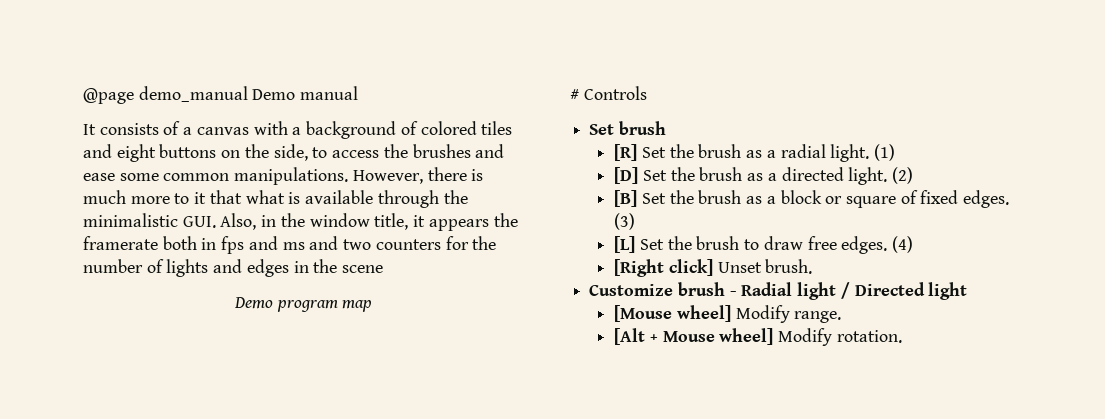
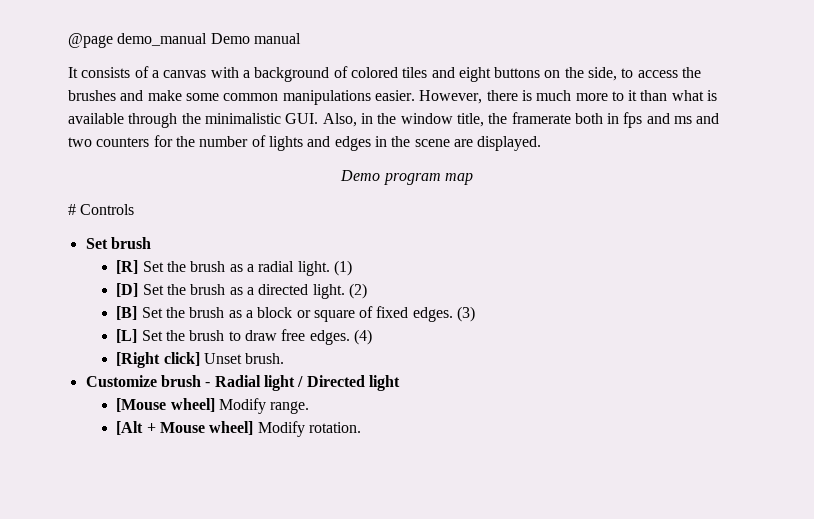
- It consists of a canvas with a background of colored tiles and eight buttons on the side, to access the brushes and ease some common manipulations.
+ It consists of a canvas with a background of colored tiles and eight buttons on the side, to access the brushes and make some common manipulations easier.
- However, there is much more to it that what is available through the minimalistic GUI. Also, in the window title, it appears the framerate both in fps and ms and two counters for the number of lights and edges in the scene
+ However, there is much more to it than what is available through the minimalistic GUI. Also, in the window title, the framerate both in fps and ms and two counters for the number of lights and edges in the scene are displayed.

